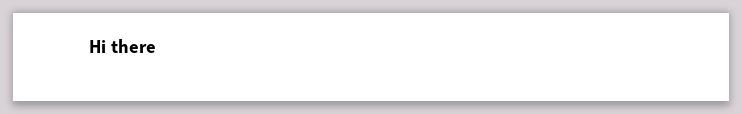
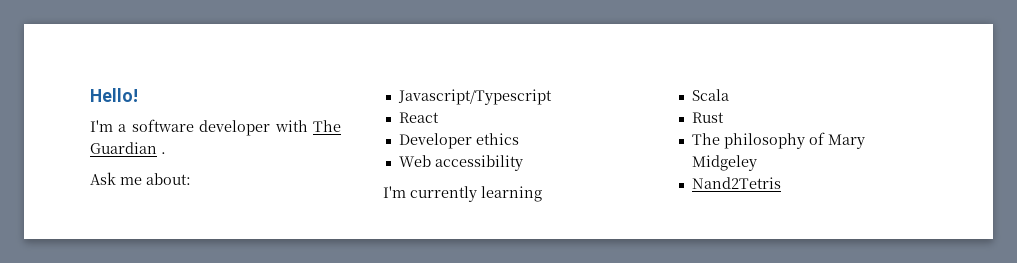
- Hi there
+ Hello!
+ I'm a software developer with The Guardian .
+ Ask me about:
+ Javascript/Typescript
+ React
+ Developer ethics
+ Web accessibility
+ I'm currently learning
+ Scala
+ Rust
+ The philosophy of Mary Midgeley
+ Nand2Tetris

